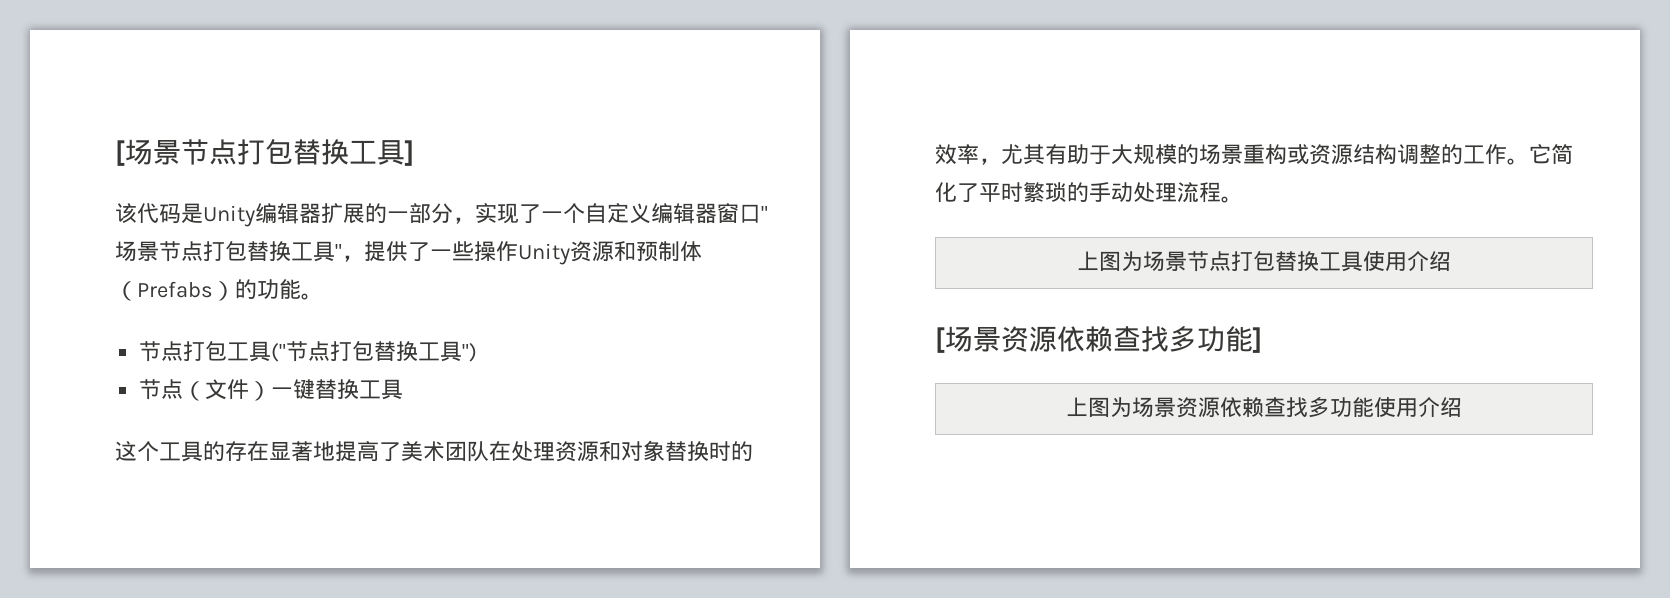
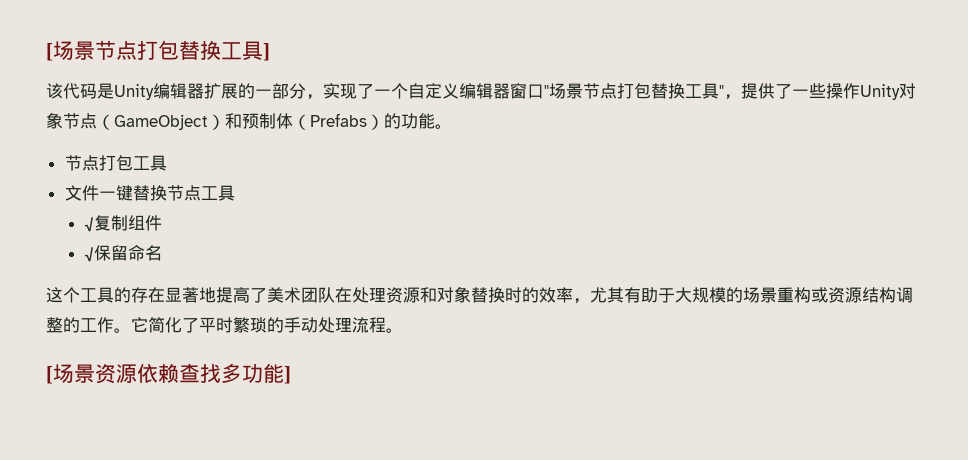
- 该代码是Unity编辑器扩展的一部分，实现了一个自定义编辑器窗口"场景节点打包替换工具"，提供了一些操作Unity资源和预制体（Prefabs）的功能。
+ 该代码是Unity编辑器扩展的一部分，实现了一个自定义编辑器窗口"场景节点打包替换工具"，提供了一些操作Unity对象节点（GameObject）和预制体（Prefabs）的功能。
- 节点打包工具("节点打包替换工具")
- 节点（文件）一键替换工具
+ 节点打包工具
+ 文件一键替换节点工具
+ √复制组件
+ √保留命名
- 上图为场景节点打包替换工具使用介绍
- 上图为场景资源依赖查找多功能使用介绍

